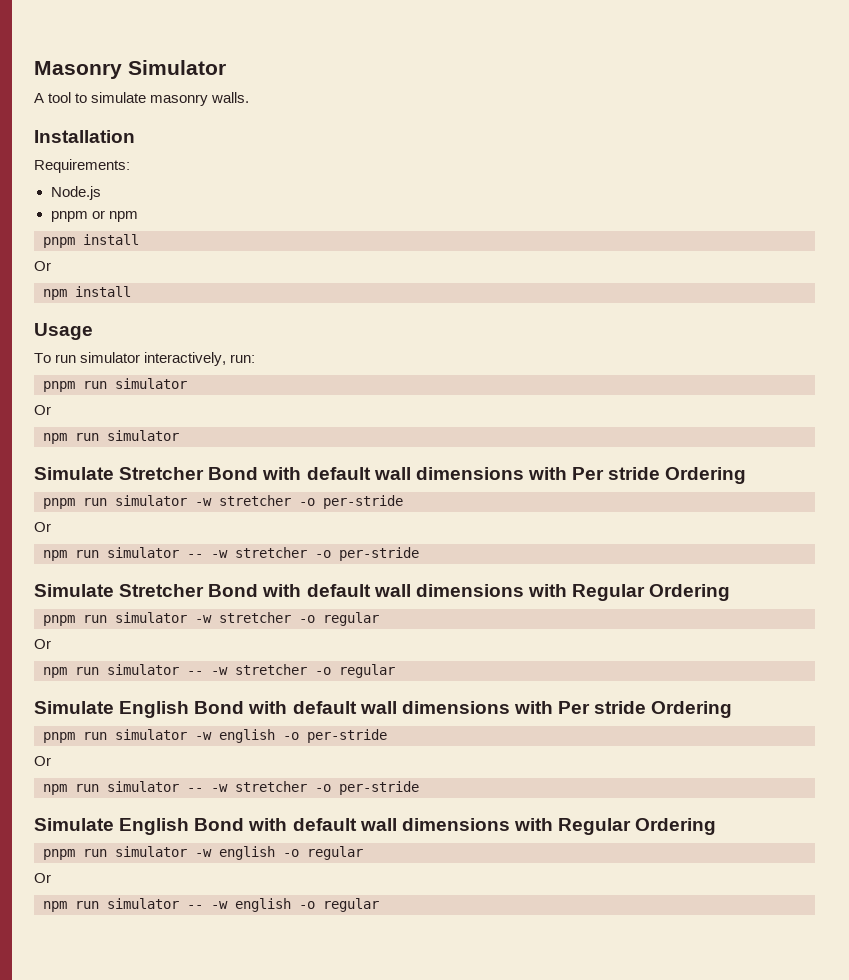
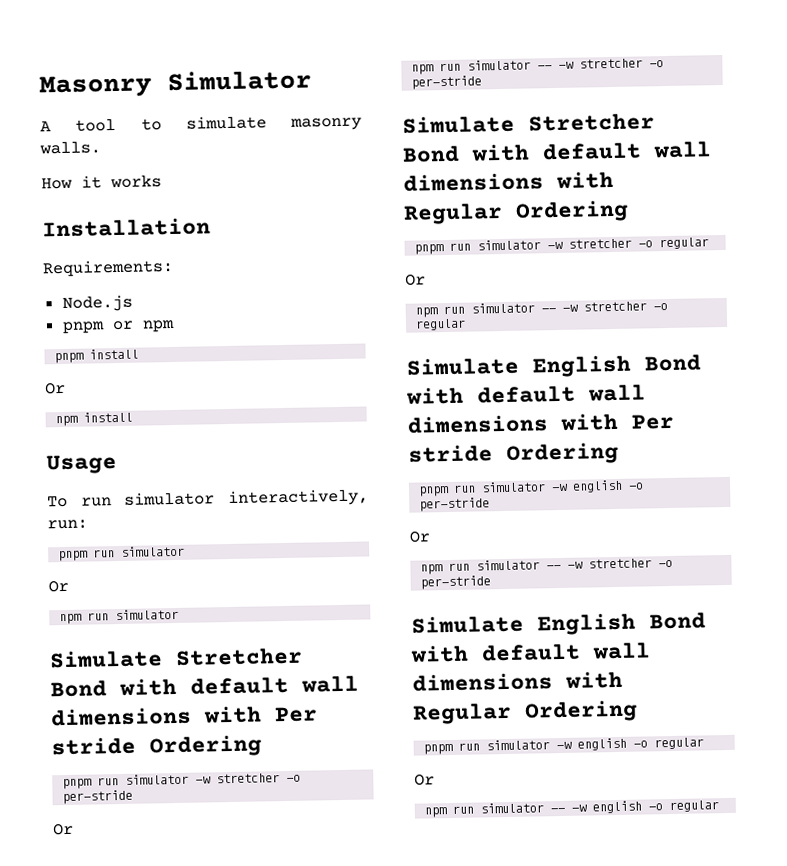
+ How it works

